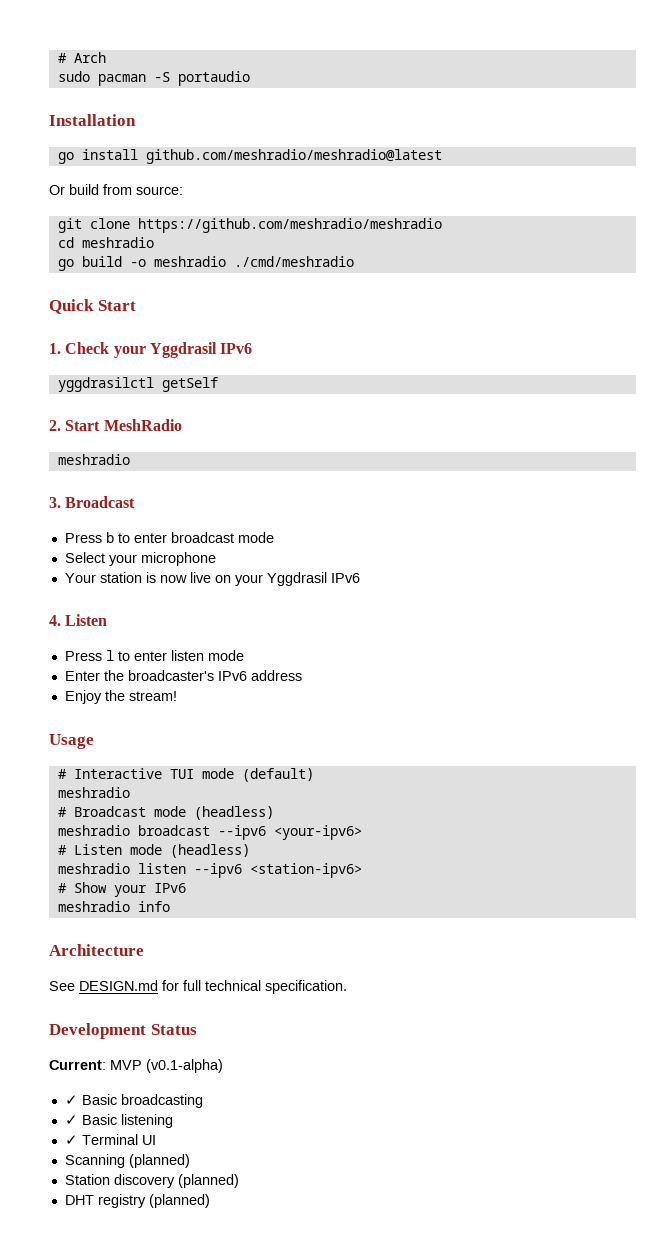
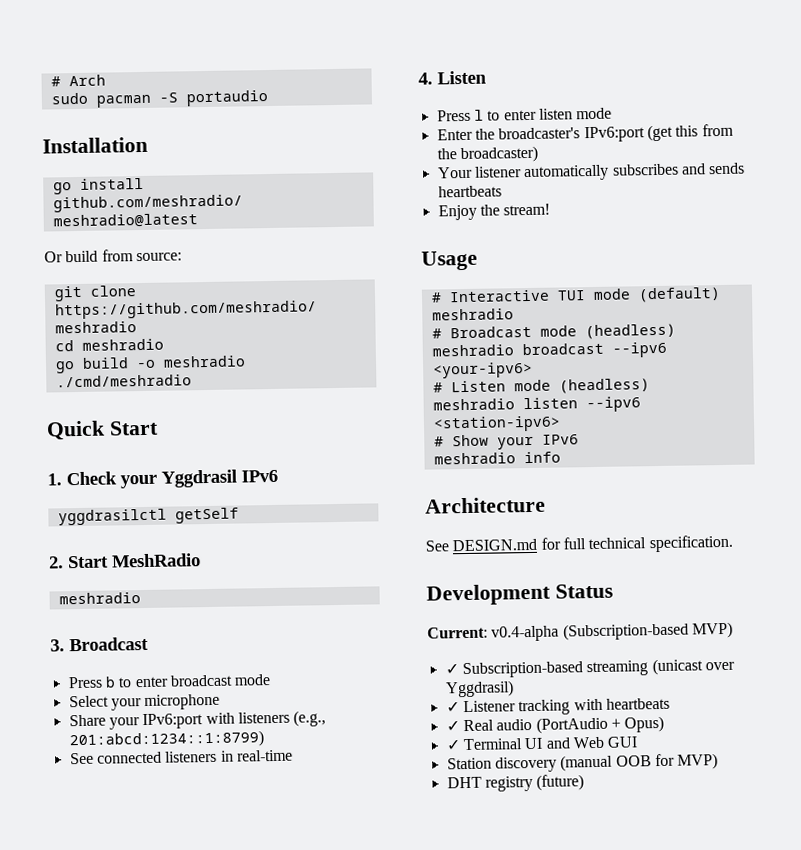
- Your station is now live on your Yggdrasil IPv6
+ Share your IPv6:port with listeners (e.g., 201:abcd:1234::1:8799)
+ See connected listeners in real-time
- Enter the broadcaster's IPv6 address
+ Enter the broadcaster's IPv6:port (get this from the broadcaster)
+ Your listener automatically subscribes and sends heartbeats
- Current: MVP (v0.1-alpha)
- ✓ Basic broadcasting
- ✓ Basic listening
+ Current: v0.4-alpha (Subscription-based MVP)
+ ✓ Subscription-based streaming (unicast over Yggdrasil)
+ ✓ Listener tracking with heartbeats
+ ✓ Real audio (PortAudio + Opus)
- ✓ Terminal UI
- Scanning (planned)
+ ✓ Terminal UI and Web GUI
- Station discovery (planned)
+ Station discovery (manual OOB for MVP)
- DHT registry (planned)
+ DHT registry (future)

